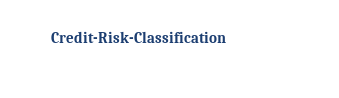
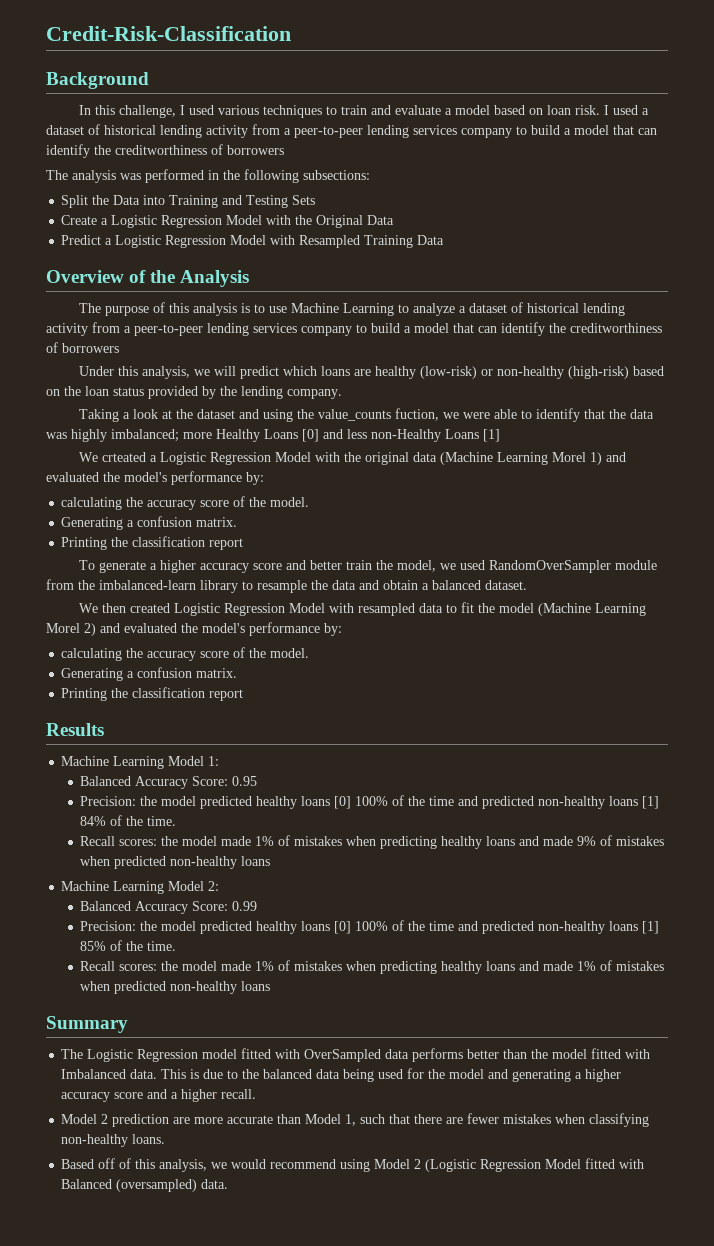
+ Background
+ In this challenge, I used various techniques to train and evaluate a model based on loan risk. I used a dataset of historical lending activity from a peer-to-peer lending services company to build a model that can identify the creditworthiness of borrowers
+ The analysis was performed in the following subsections:
+ Split the Data into Training and Testing Sets
+ Create a Logistic Regression Model with the Original Data
+ Predict a Logistic Regression Model with Resampled Training Data
+ Overview of the Analysis
+ The purpose of this analysis is to use Machine Learning to analyze a dataset of historical lending activity from a peer-to-peer lending services company to build a model that can identify the creditworthiness of borrowers
+ Under this analysis, we will predict which loans are healthy (low-risk) or non-healthy (high-risk) based on the loan status provided by the lending company.
+ Taking a look at the dataset and using the value_counts fuction, we were able to identify that the data was highly imbalanced; more Healthy Loans [0] and less non-Healthy Loans [1]
+ We crteated a Logistic Regression Model with the original data (Machine Learning Morel 1) and evaluated the model's performance by:
+ calculating the accuracy score of the model.
+ Generating a confusion matrix.
+ Printing the classification report
+ To generate a higher accuracy score and better train the model, we used RandomOverSampler module from the imbalanced-learn library to resample the data and obtain a balanced dataset.
+ We then created Logistic Regression Model with resampled data to fit the model (Machine Learning Morel 2) and evaluated the model's performance by:
+ calculating the accuracy score of the model.
+ Generating a confusion matrix.
+ Printing the classification report
+ Results
+ Machine Learning Model 1:
+ Balanced Accuracy Score: 0.95
+ Precision: the model predicted healthy loans [0] 100% of the time and predicted non-healthy loans [1] 84% of the time.
+ Recall scores: the model made 1% of mistakes when predicting healthy loans and made 9% of mistakes when predicted non-healthy loans
+ Machine Learning Model 2:
+ Balanced Accuracy Score: 0.99
+ Precision: the model predicted healthy loans [0] 100% of the time and predicted non-healthy loans [1] 85% of the time.
+ Recall scores: the model made 1% of mistakes when predicting healthy loans and made 1% of mistakes when predicted non-healthy loans
+ Summary
+ The Logistic Regression model fitted with OverSampled data performs better than the model fitted with Imbalanced data. This is due to the balanced data being used for the model and generating a higher accuracy score and a higher recall.
+ Model 2 prediction are more accurate than Model 1, such that there are fewer mistakes when classifying non-healthy loans.
+ Based off of this analysis, we would recommend using Model 2 (Logistic Regression Model fitted with Balanced (oversampled) data.

